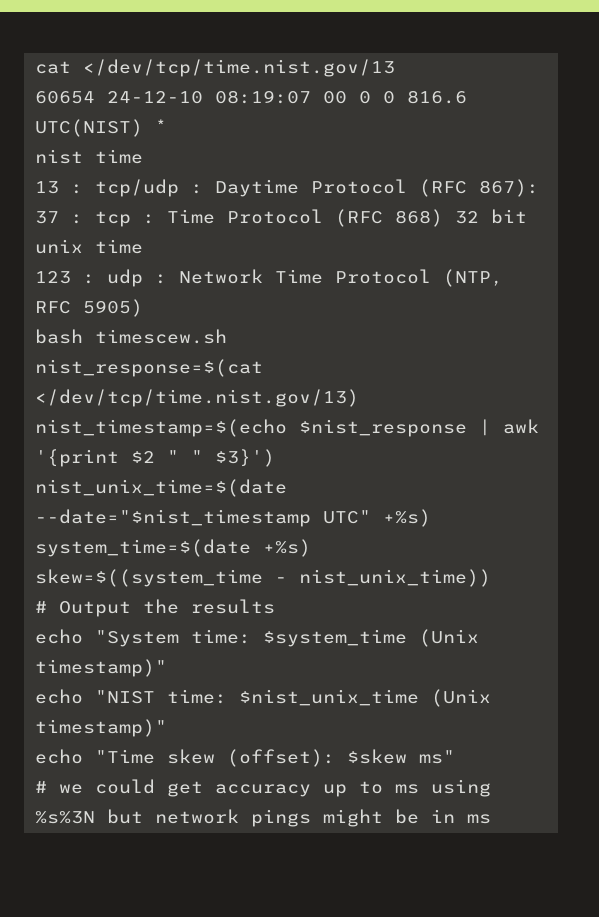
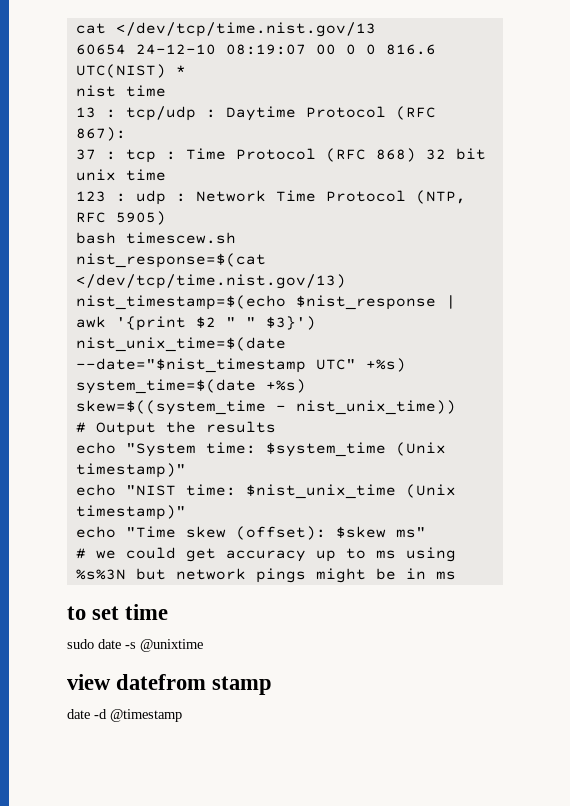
+ to set time
+ sudo date -s @unixtime
+ view datefrom stamp
+ date -d @timestamp

